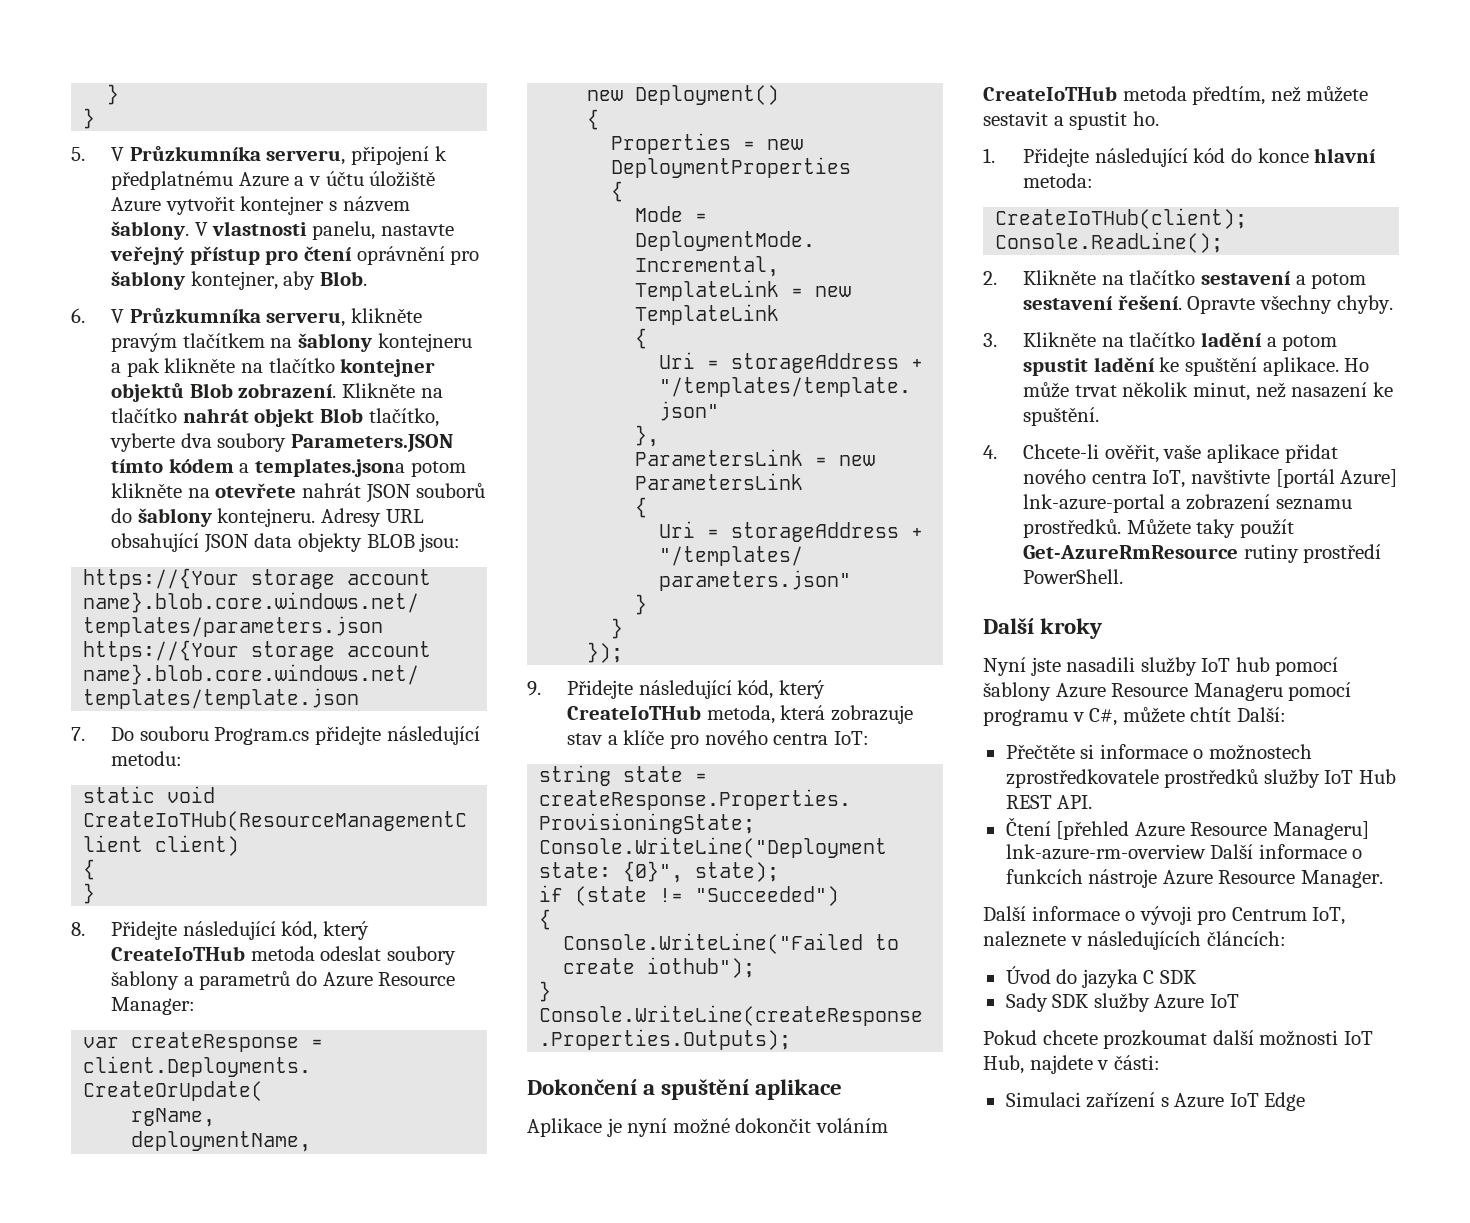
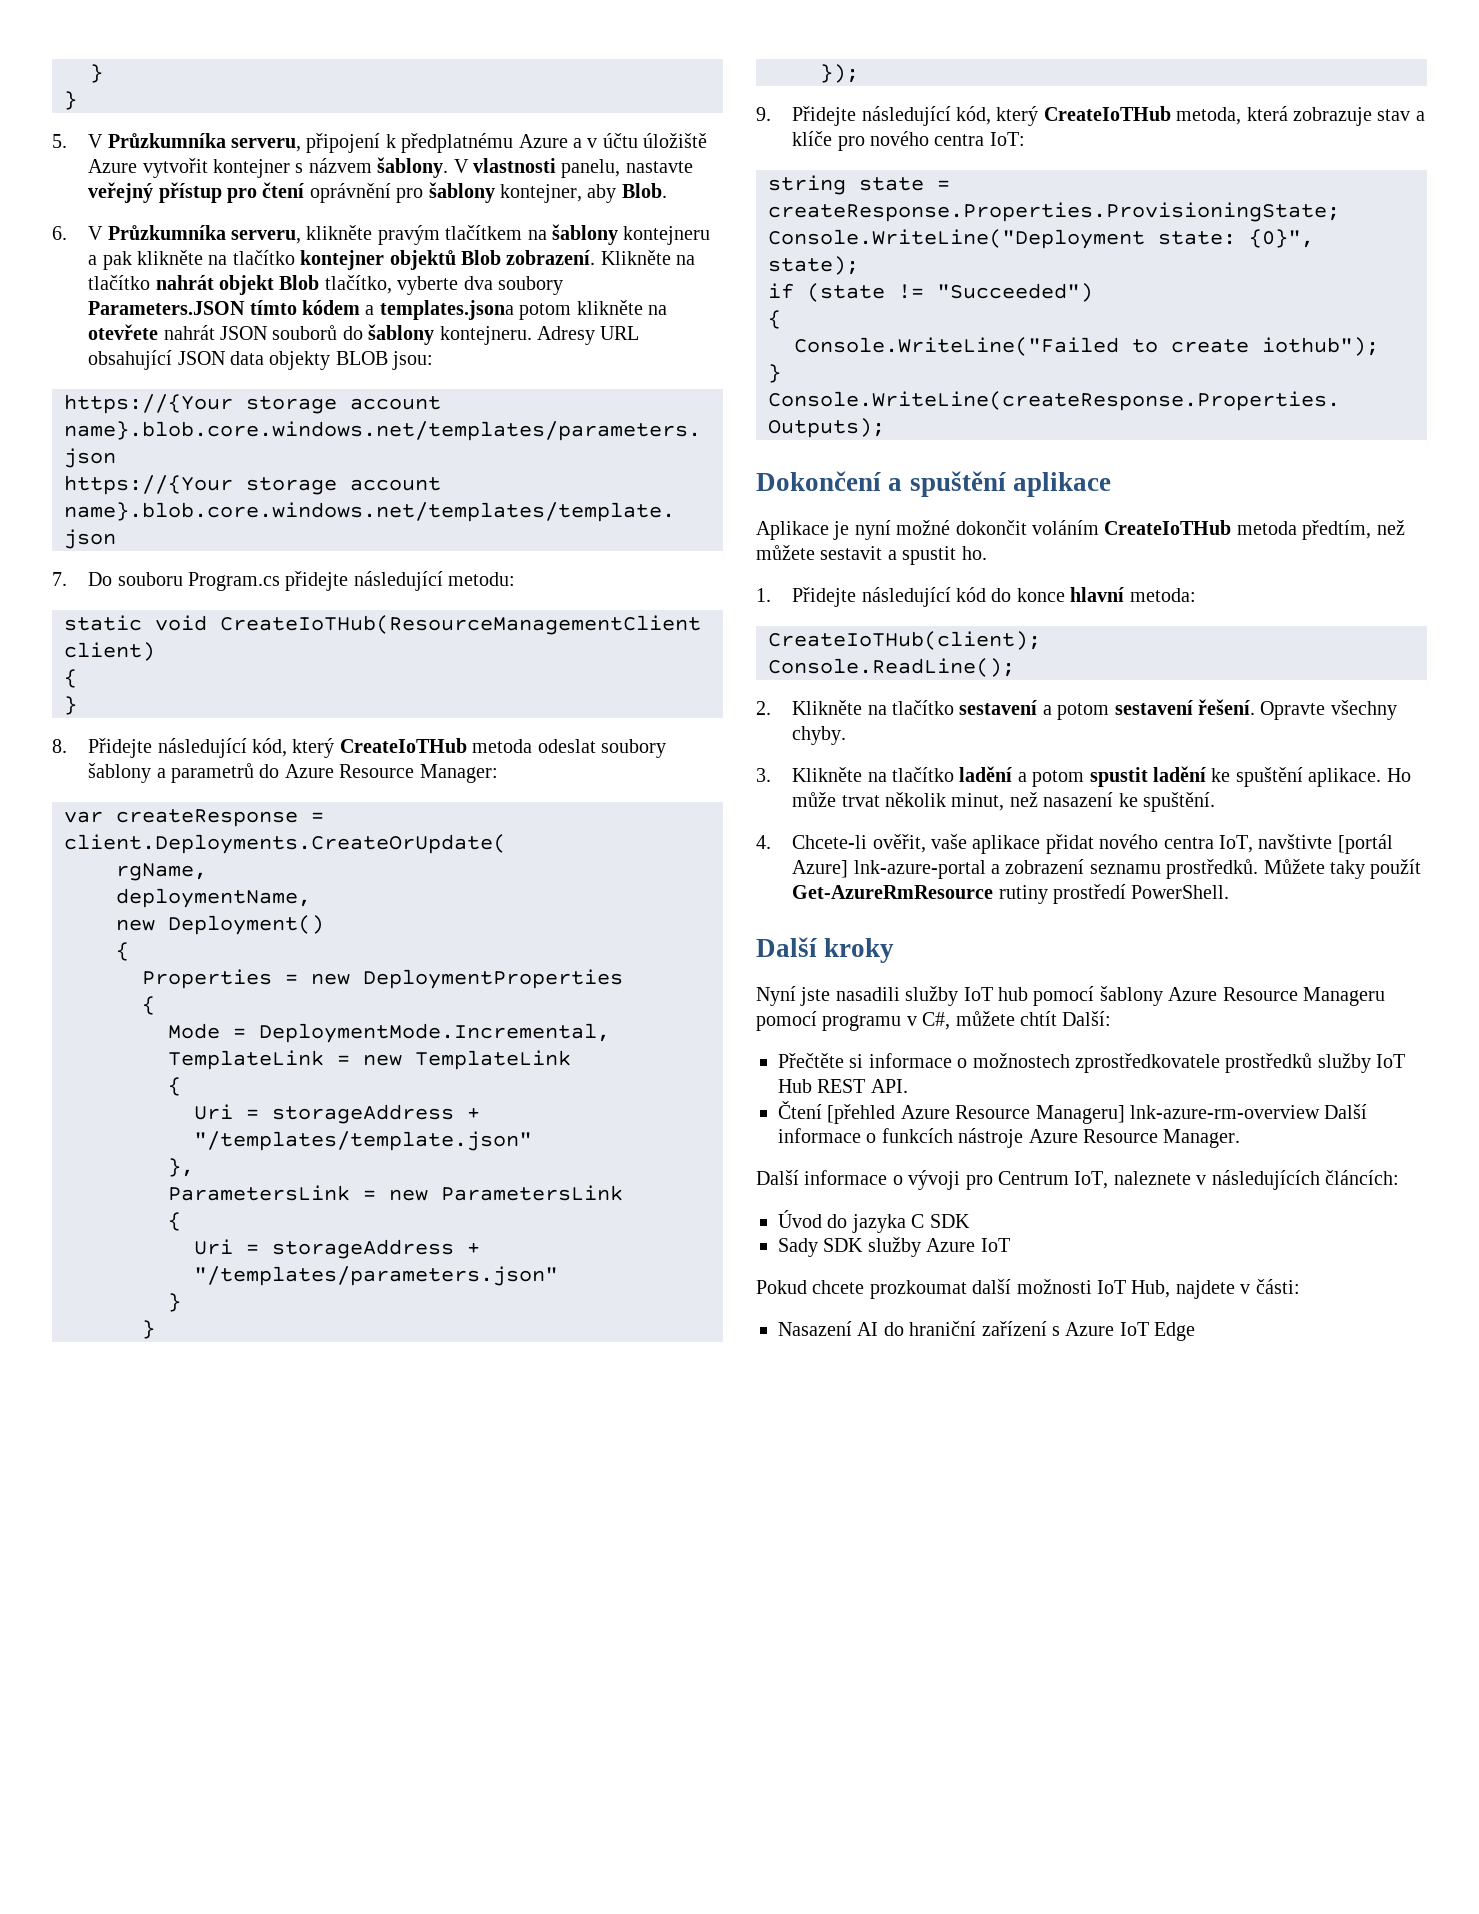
- Simulaci zařízení s Azure IoT Edge
+ Nasazení AI do hraniční zařízení s Azure IoT Edge

